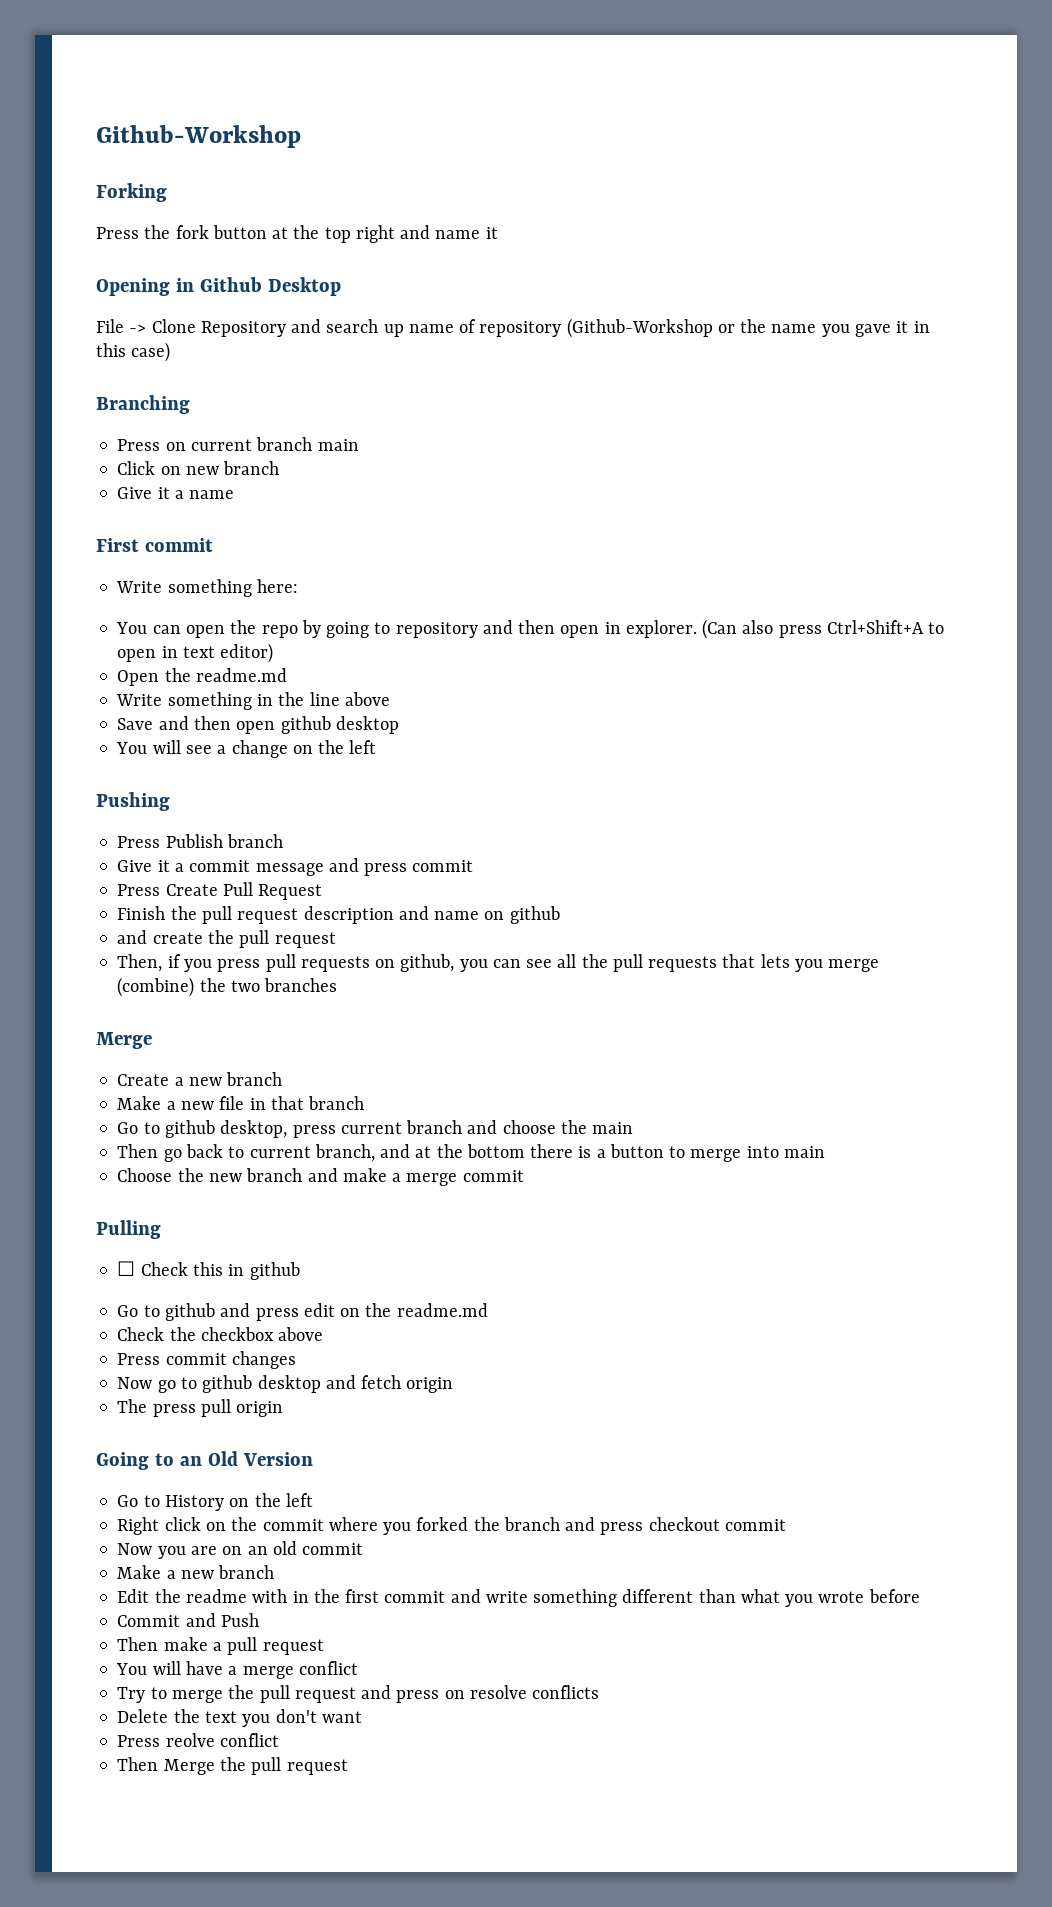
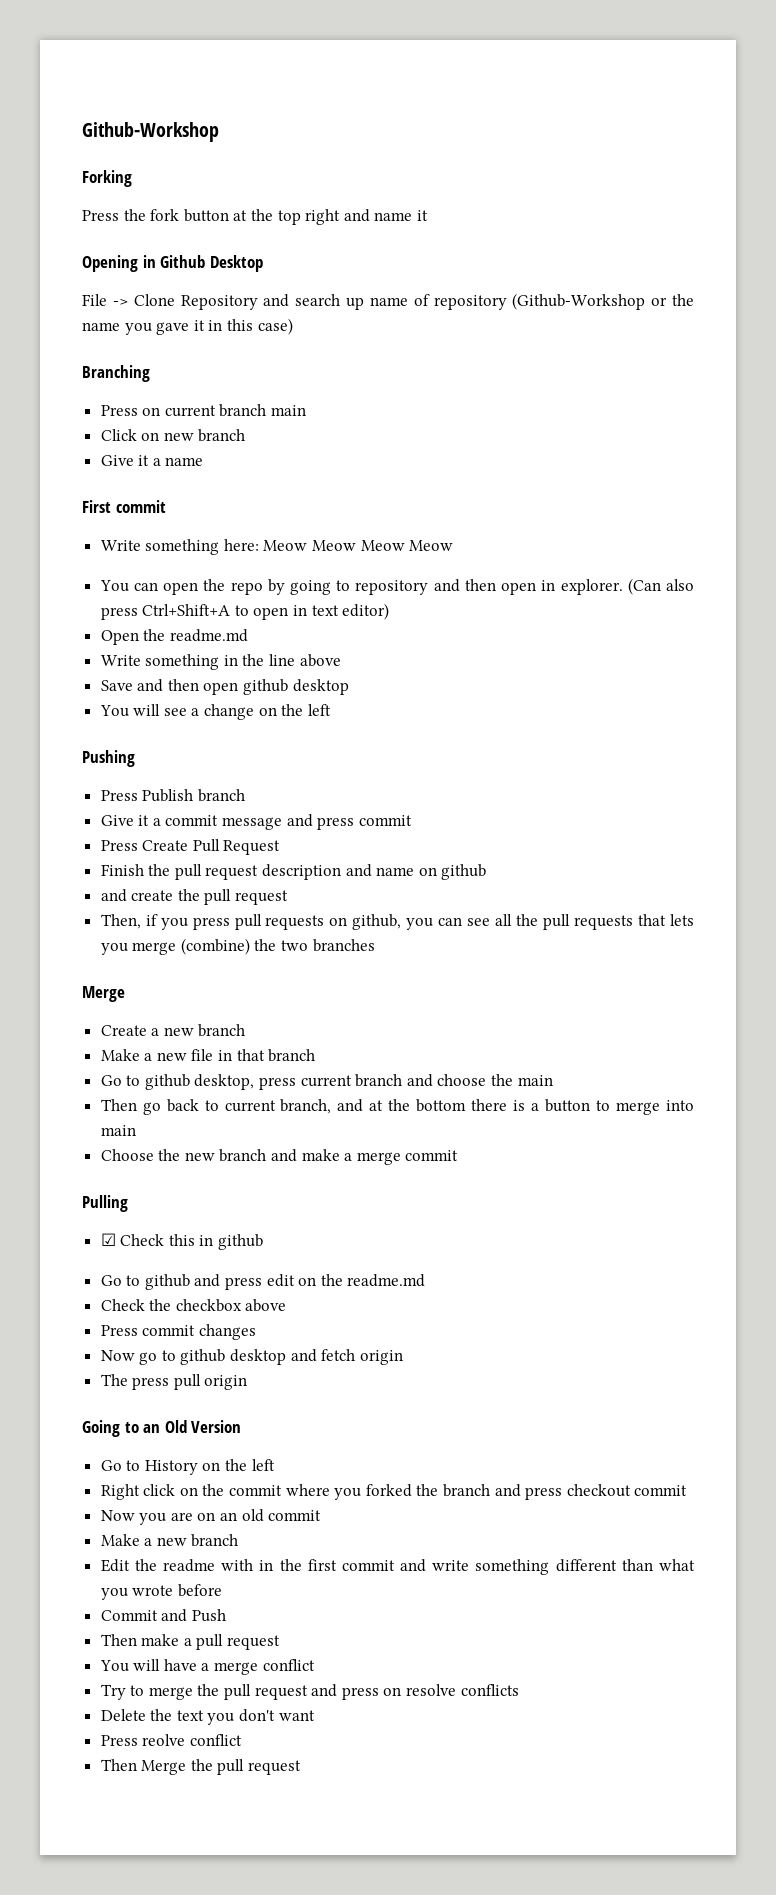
- Write something here:
+ Write something here: Meow Meow Meow Meow
- ☐ Check this in github
+ ☑ Check this in github

